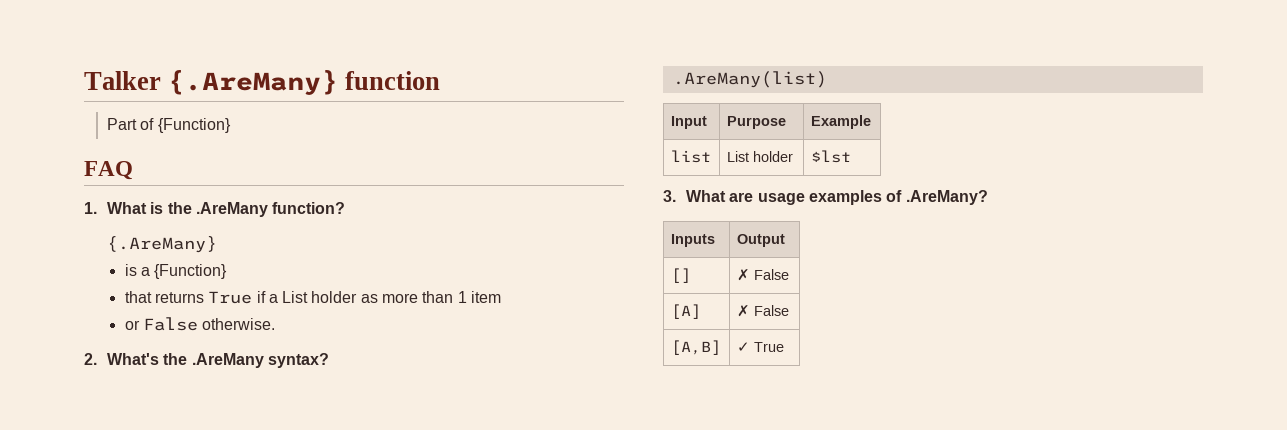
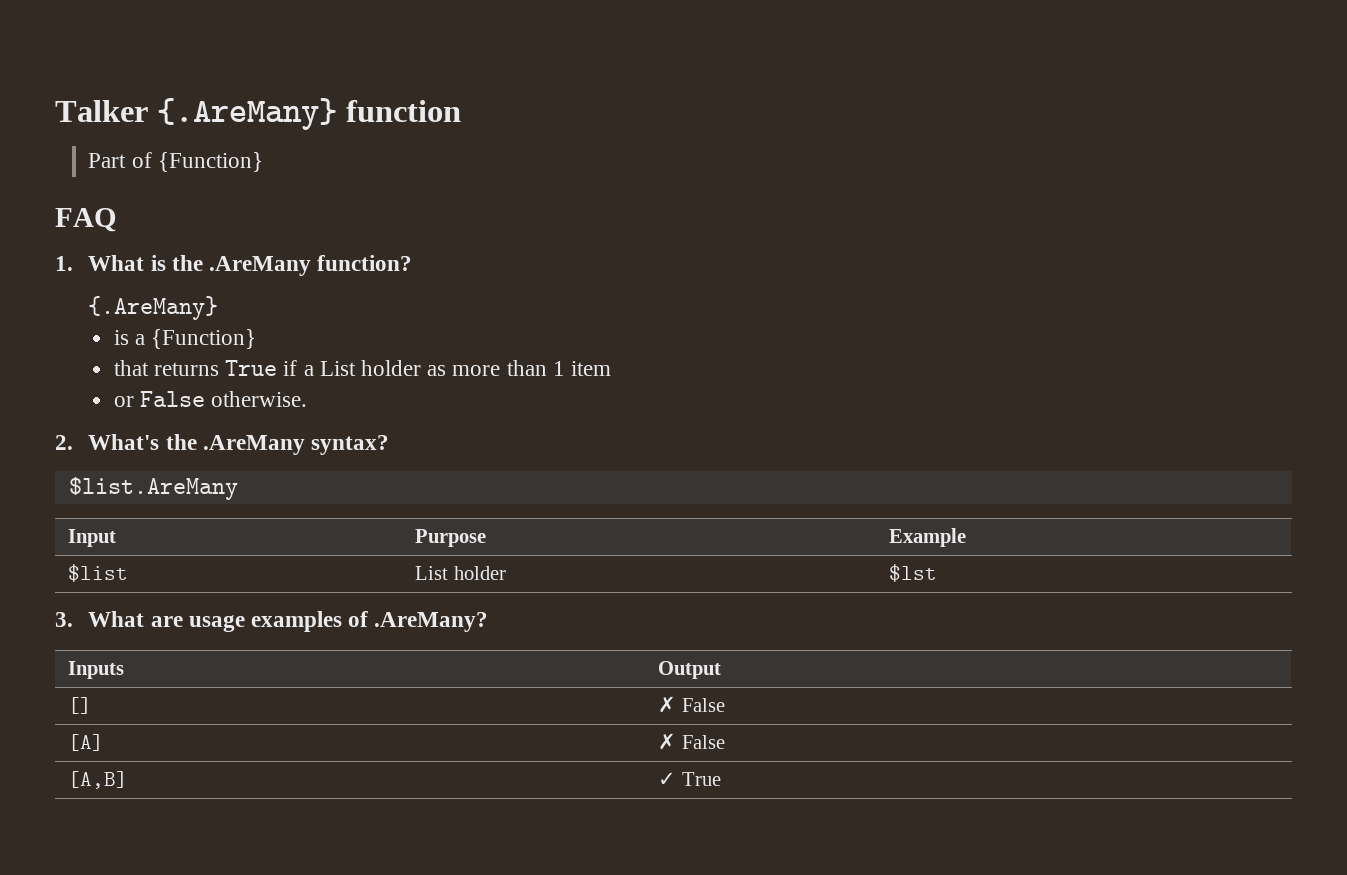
- .AreMany(list)
+ $list.AreMany
- list | List holder | $lst
+ $list | List holder | $lst

